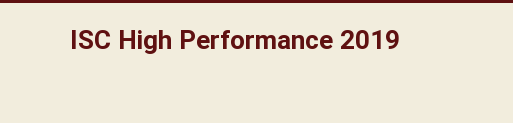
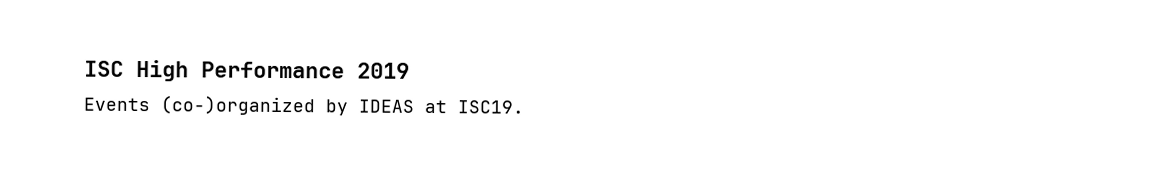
+ Events (co-)organized by IDEAS at ISC19.

